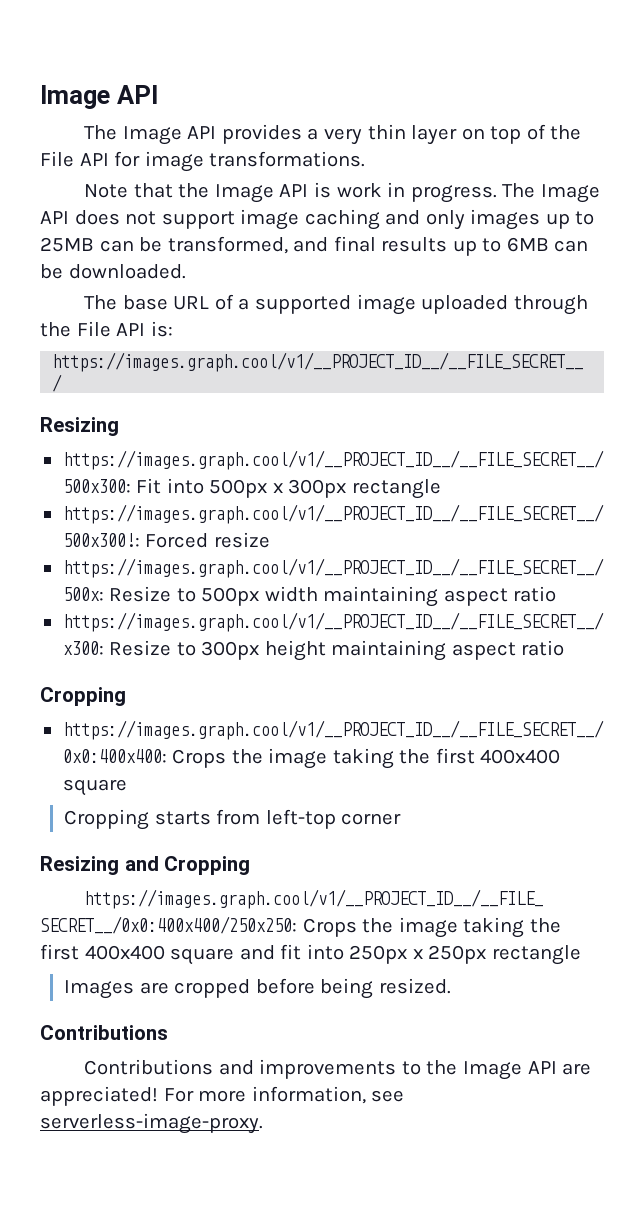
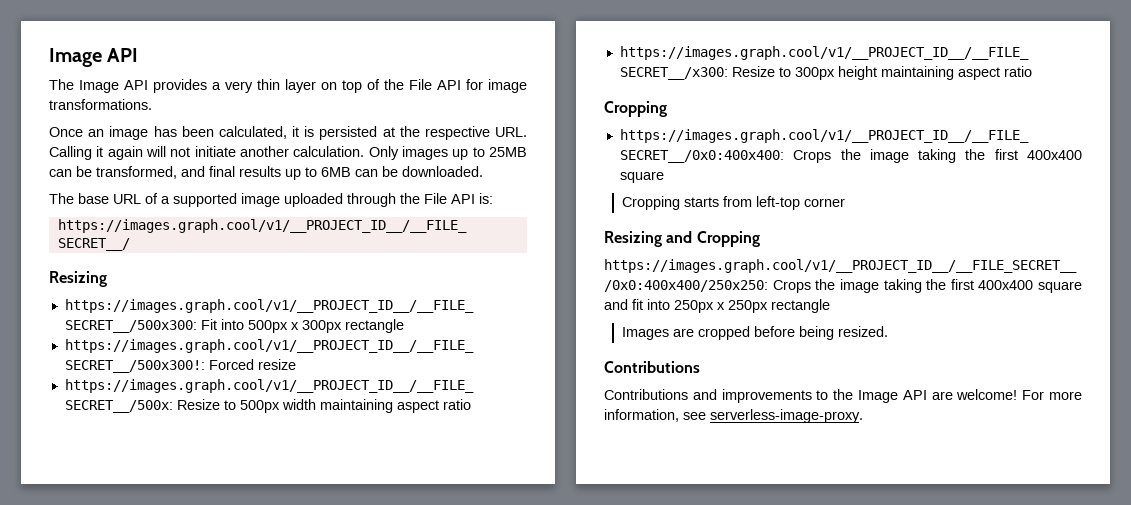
- Note that the Image API is work in progress. The Image API does not support image caching and only images up to 25MB can be transformed, and final results up to 6MB can be downloaded.
+ Once an image has been calculated, it is persisted at the respective URL. Calling it again will not initiate another calculation. Only images up to 25MB can be transformed, and final results up to 6MB can be downloaded.
- Contributions and improvements to the Image API are appreciated!
+ Contributions and improvements to the Image API are welcome!

